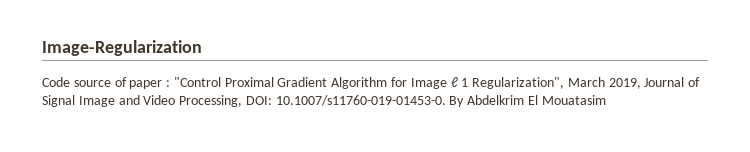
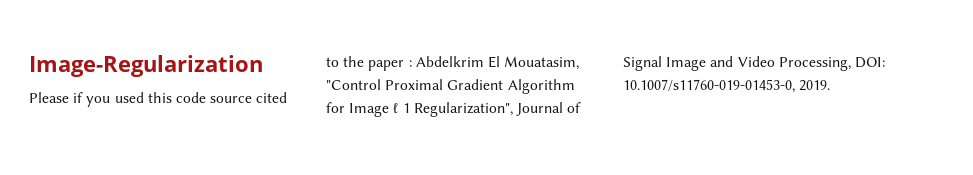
- Code source of paper : "Control Proximal Gradient Algorithm for Image ℓ 1 Regularization", March 2019, Journal of Signal Image and Video Processing, DOI: 10.1007/s11760-019-01453-0. By Abdelkrim El Mouatasim
+ Please if you used this code source cited to the paper : Abdelkrim El Mouatasim, "Control Proximal Gradient Algorithm for Image ℓ 1 Regularization", Journal of Signal Image and Video Processing, DOI: 10.1007/s11760-019-01453-0, 2019.

